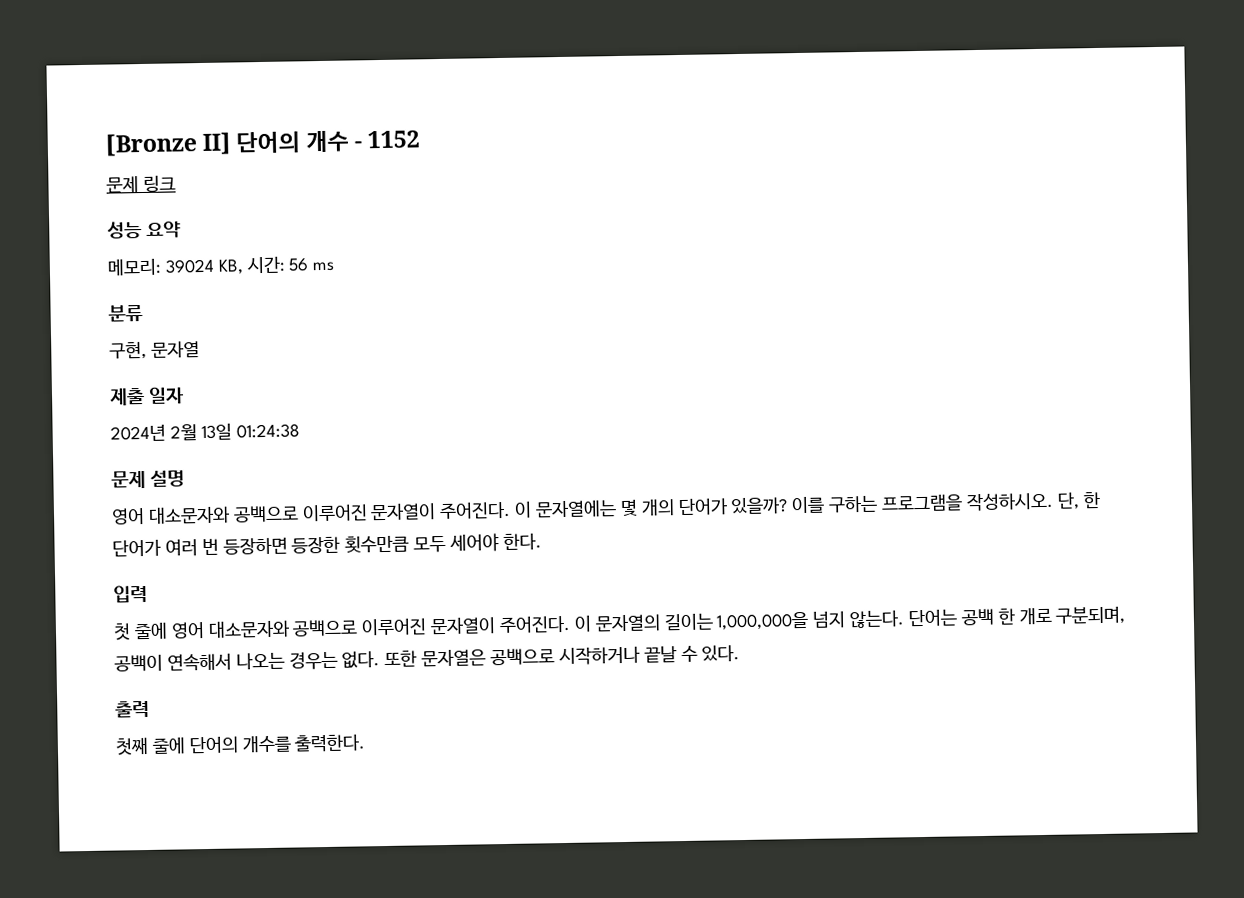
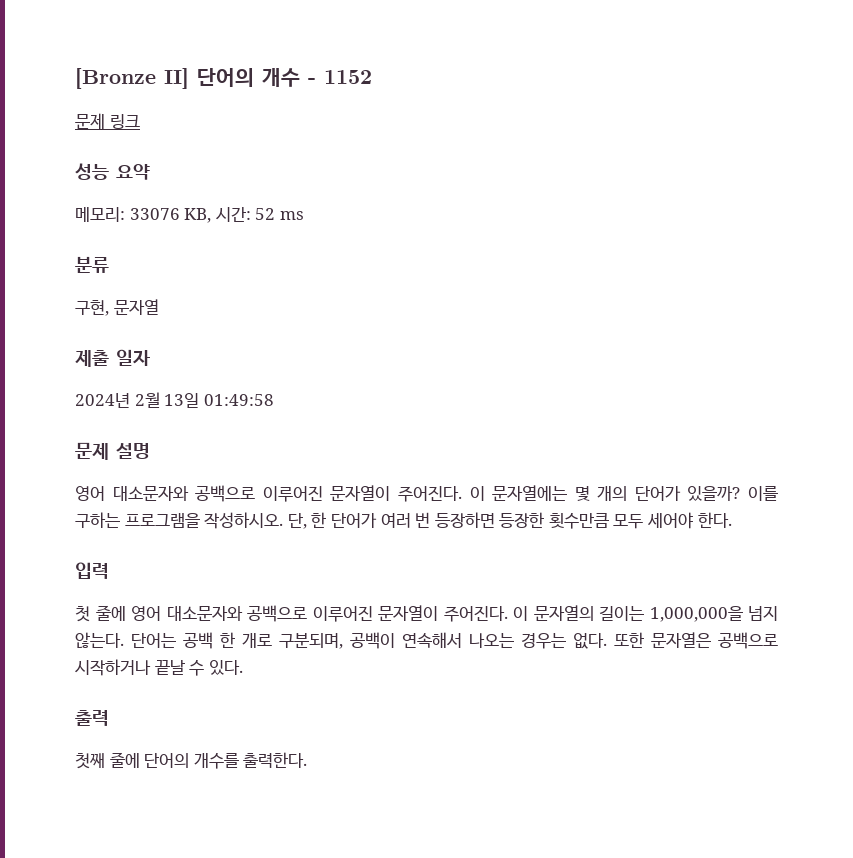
- 메모리: 39024 KB, 시간: 56 ms
+ 메모리: 33076 KB, 시간: 52 ms
- 2024년 2월 13일 01:24:38
+ 2024년 2월 13일 01:49:58

